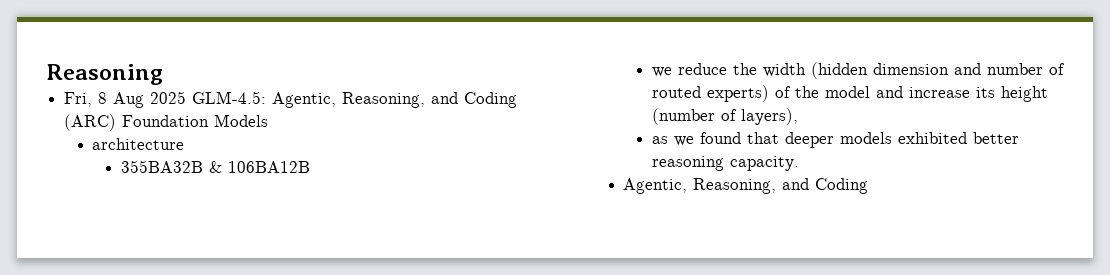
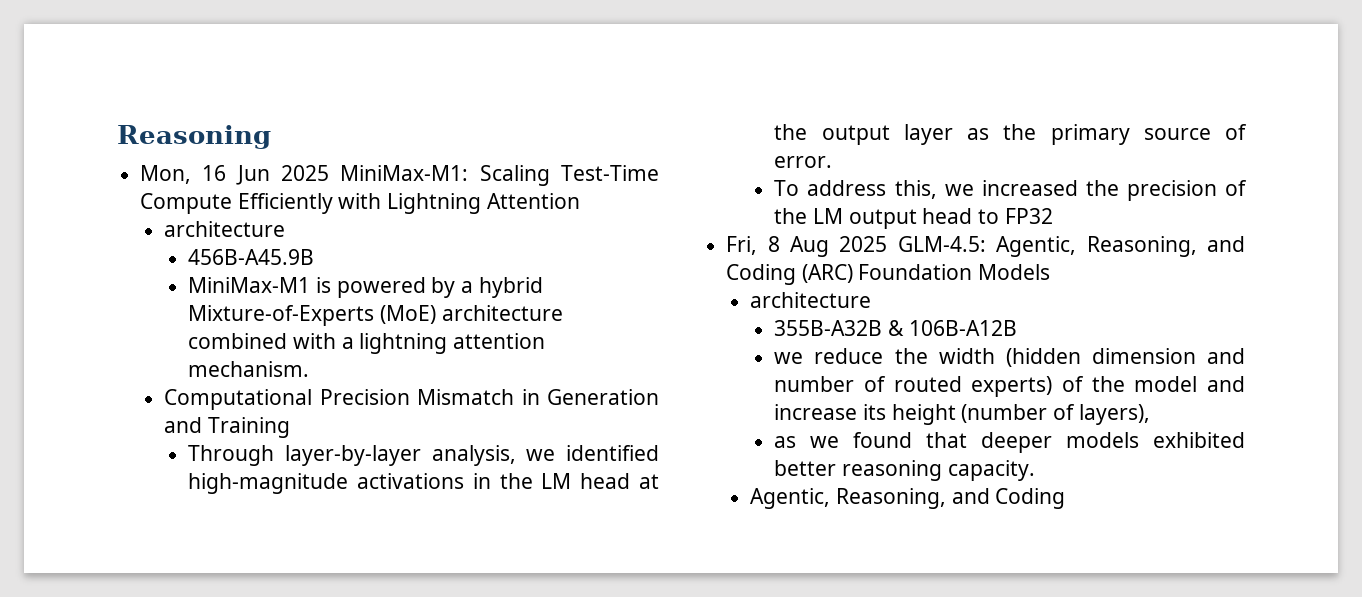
+ Mon, 16 Jun 2025 MiniMax-M1: Scaling Test-Time Compute Efficiently with Lightning Attention
+ architecture
+ 456B-A45.9B
+ MiniMax-M1 is powered by a hybrid Mixture-of-Experts (MoE) architecture combined with a lightning attention mechanism.
+ Computational Precision Mismatch in Generation and Training
+ Through layer-by-layer analysis, we identified high-magnitude activations in the LM head at the output layer as the primary source of error.
+ To address this, we increased the precision of the LM output head to FP32
- 355BA32B & 106BA12B
+ 355B-A32B & 106B-A12B

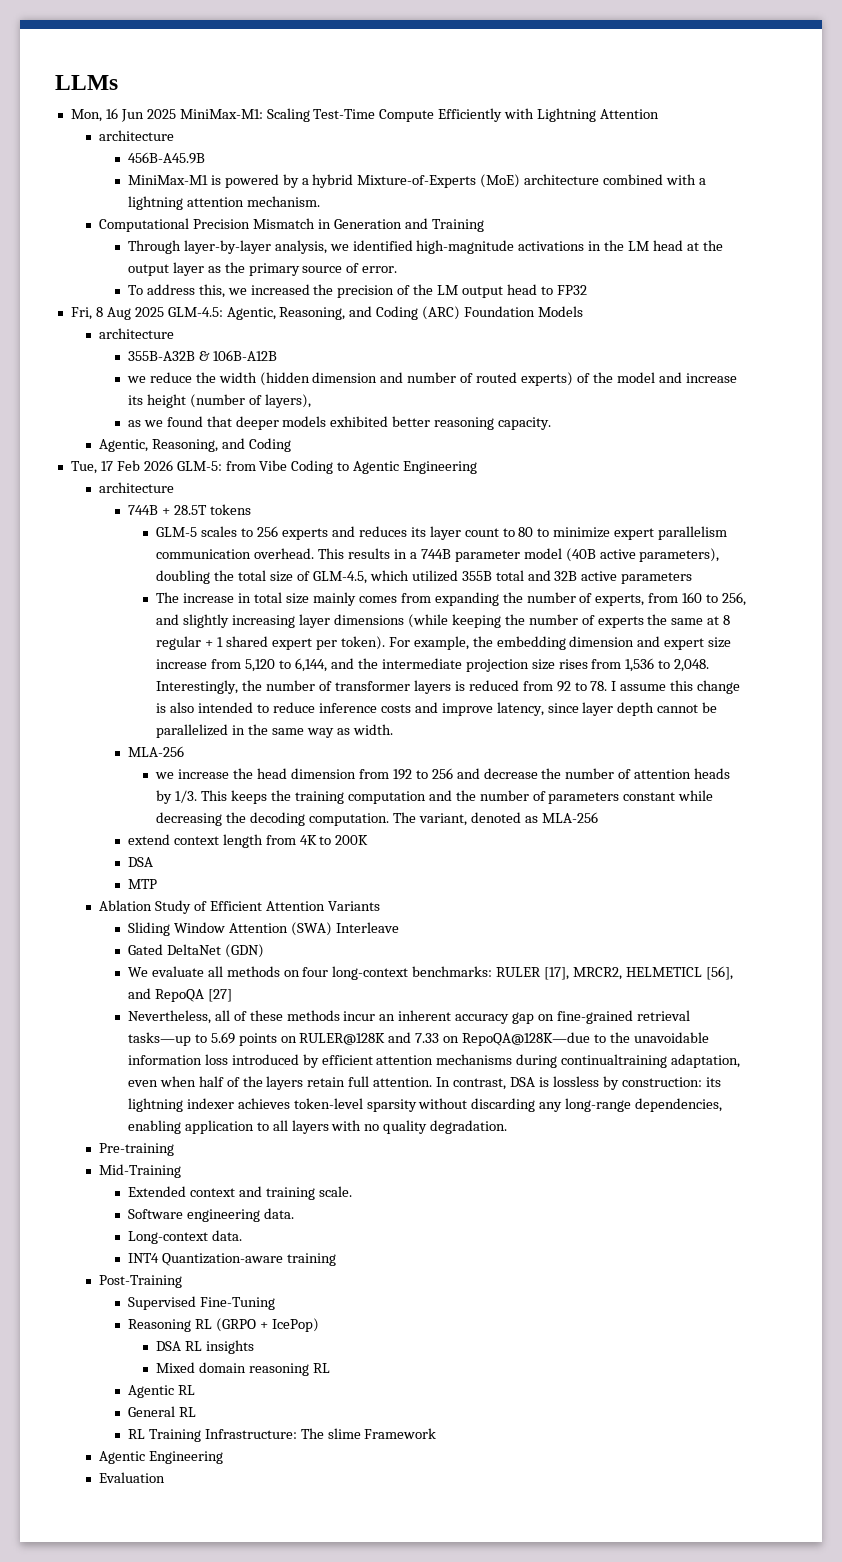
- Reasoning
+ LLMs
+ Tue, 17 Feb 2026 GLM-5: from Vibe Coding to Agentic Engineering
+ architecture
+ 744B + 28.5T tokens
+ GLM-5 scales to 256 experts and reduces its layer count to 80 to minimize expert parallelism communication overhead. This results in a 744B parameter model (40B active parameters), doubling the total size of GLM-4.5, which utilized 355B total and 32B active parameters
+ The increase in total size mainly comes from expanding the number of experts, from 160 to 256, and slightly increasing layer dimensions (while keeping the number of experts the same at 8 regular + 1 shared expert per token). For example, the embedding dimension and expert size increase from 5,120 to 6,144, and the intermediate projection size rises from 1,536 to 2,048. Interestingly, the number of transformer layers is reduced from 92 to 78. I assume this change is also intended to reduce inference costs and improve latency, since layer depth cannot be parallelized in the same way as width.
+ MLA-256
+ we increase the head dimension from 192 to 256 and decrease the number of attention heads by 1/3. This keeps the training computation and the number of parameters constant while decreasing the decoding computation. The variant, denoted as MLA-256
+ extend context length from 4K to 200K
+ DSA
+ MTP
+ Ablation Study of Efficient Attention Variants
+ Sliding Window Attention (SWA) Interleave
+ Gated DeltaNet (GDN)
+ We evaluate all methods on four long-context benchmarks: RULER [17], MRCR2, HELMETICL [56], and RepoQA [27]
+ Nevertheless, all of these methods incur an inherent accuracy gap on fine-grained retrieval tasks—up to 5.69 points on RULER@128K and 7.33 on RepoQA@128K—due to the unavoidable information loss introduced by efficient attention mechanisms during continualtraining adaptation, even when half of the layers retain full attention. In contrast, DSA is lossless by construction: its lightning indexer achieves token-level sparsity without discarding any long-range dependencies, enabling application to all layers with no quality degradation.
+ Pre-training
+ Mid-Training
+ Extended context and training scale.
+ Software engineering data.
+ Long-context data.
+ INT4 Quantization-aware training
+ Post-Training
+ Supervised Fine-Tuning
+ Reasoning RL (GRPO + IcePop)
+ DSA RL insights
+ Mixed domain reasoning RL
+ Agentic RL
+ General RL
+ RL Training Infrastructure: The slime Framework
+ Agentic Engineering
+ Evaluation

